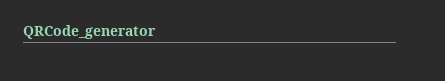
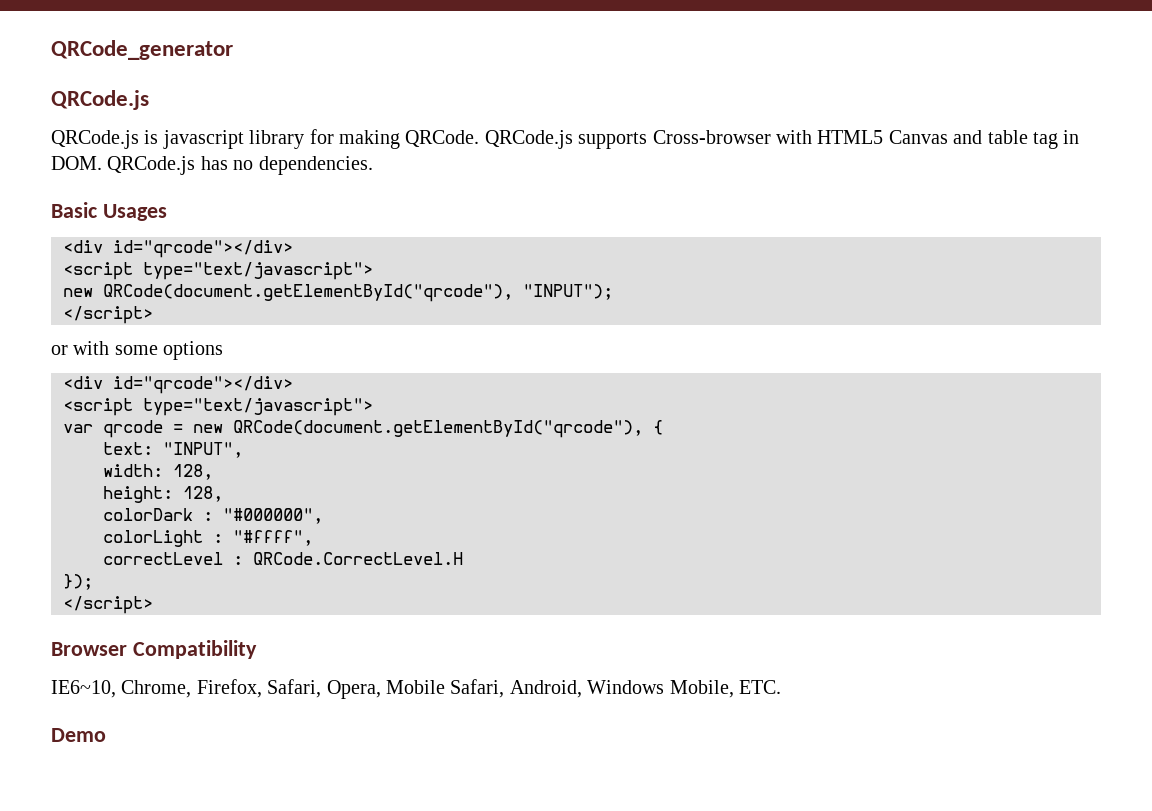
  QRCode_generator
+ QRCode.js
+ QRCode.js is javascript library for making QRCode. QRCode.js supports Cross-browser with HTML5 Canvas and table tag in DOM. QRCode.js has no dependencies.
+ Basic Usages
+ <div id="qrcode"></div>
+ <script type="text/javascript">
+ new QRCode(document.getElementById("qrcode"), "INPUT");
+ </script>
+ or with some options
+ <div id="qrcode"></div>
+ <script type="text/javascript">
+ var qrcode = new QRCode(document.getElementById("qrcode"), {
+ text: "INPUT",
+ width: 128,
+ height: 128,
+ colorDark : "#000000",
+ colorLight : "#ffff",
+ correctLevel : QRCode.CorrectLevel.H
+ });
+ </script>
+ Browser Compatibility
+ IE6~10, Chrome, Firefox, Safari, Opera, Mobile Safari, Android, Windows Mobile, ETC.
+ Demo

